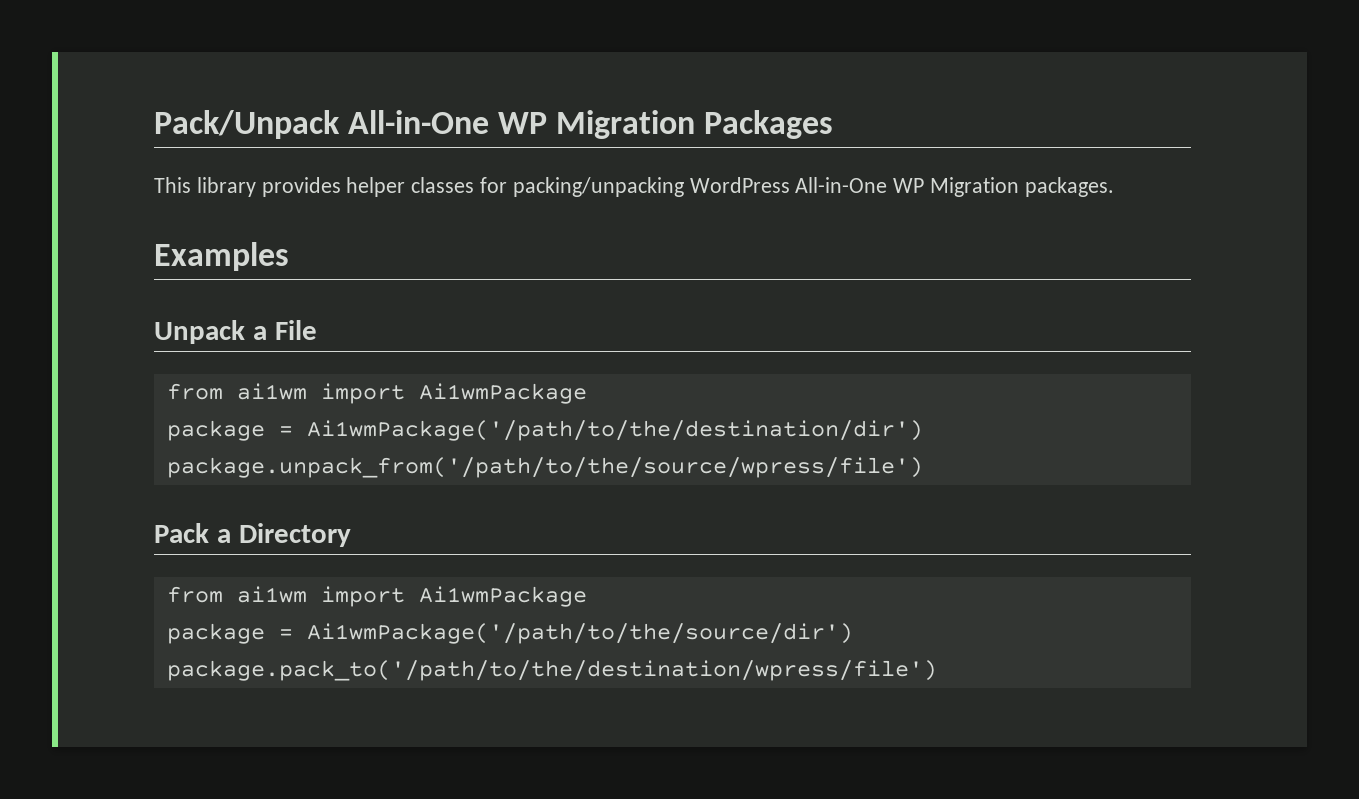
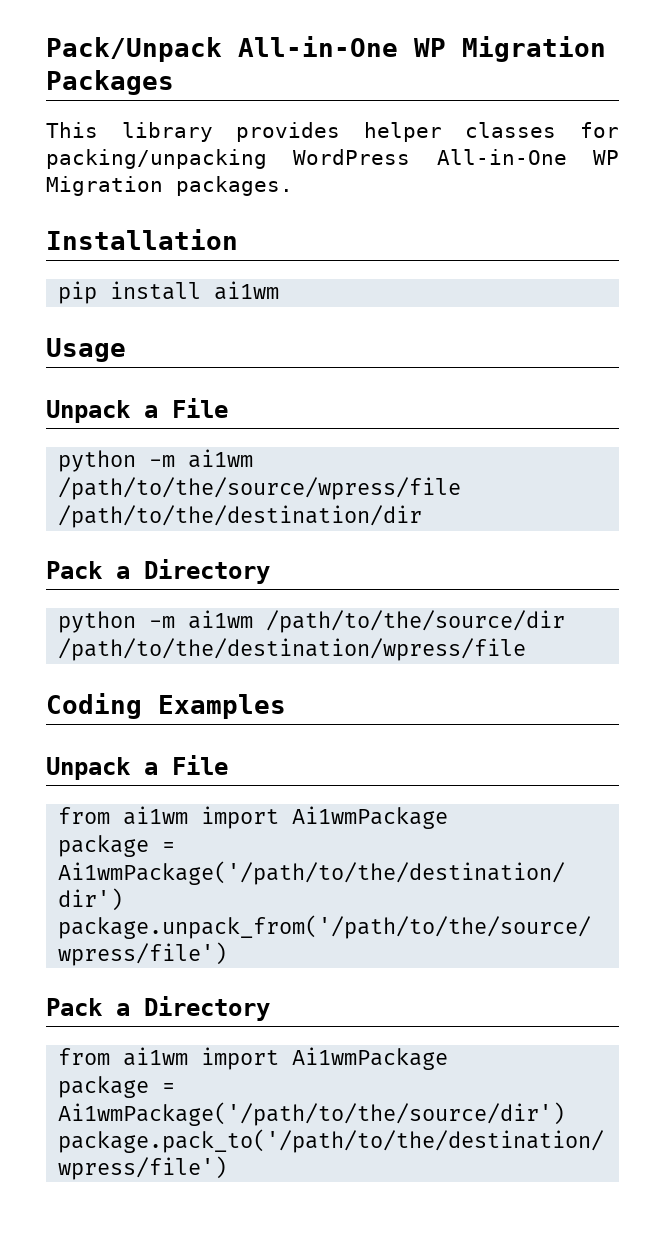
- Examples
+ Installation
+ pip install ai1wm
+ Usage
+ Unpack a File
+ python -m ai1wm /path/to/the/source/wpress/file /path/to/the/destination/dir
+ Pack a Directory
+ python -m ai1wm /path/to/the/source/dir /path/to/the/destination/wpress/file
+ Coding Examples

